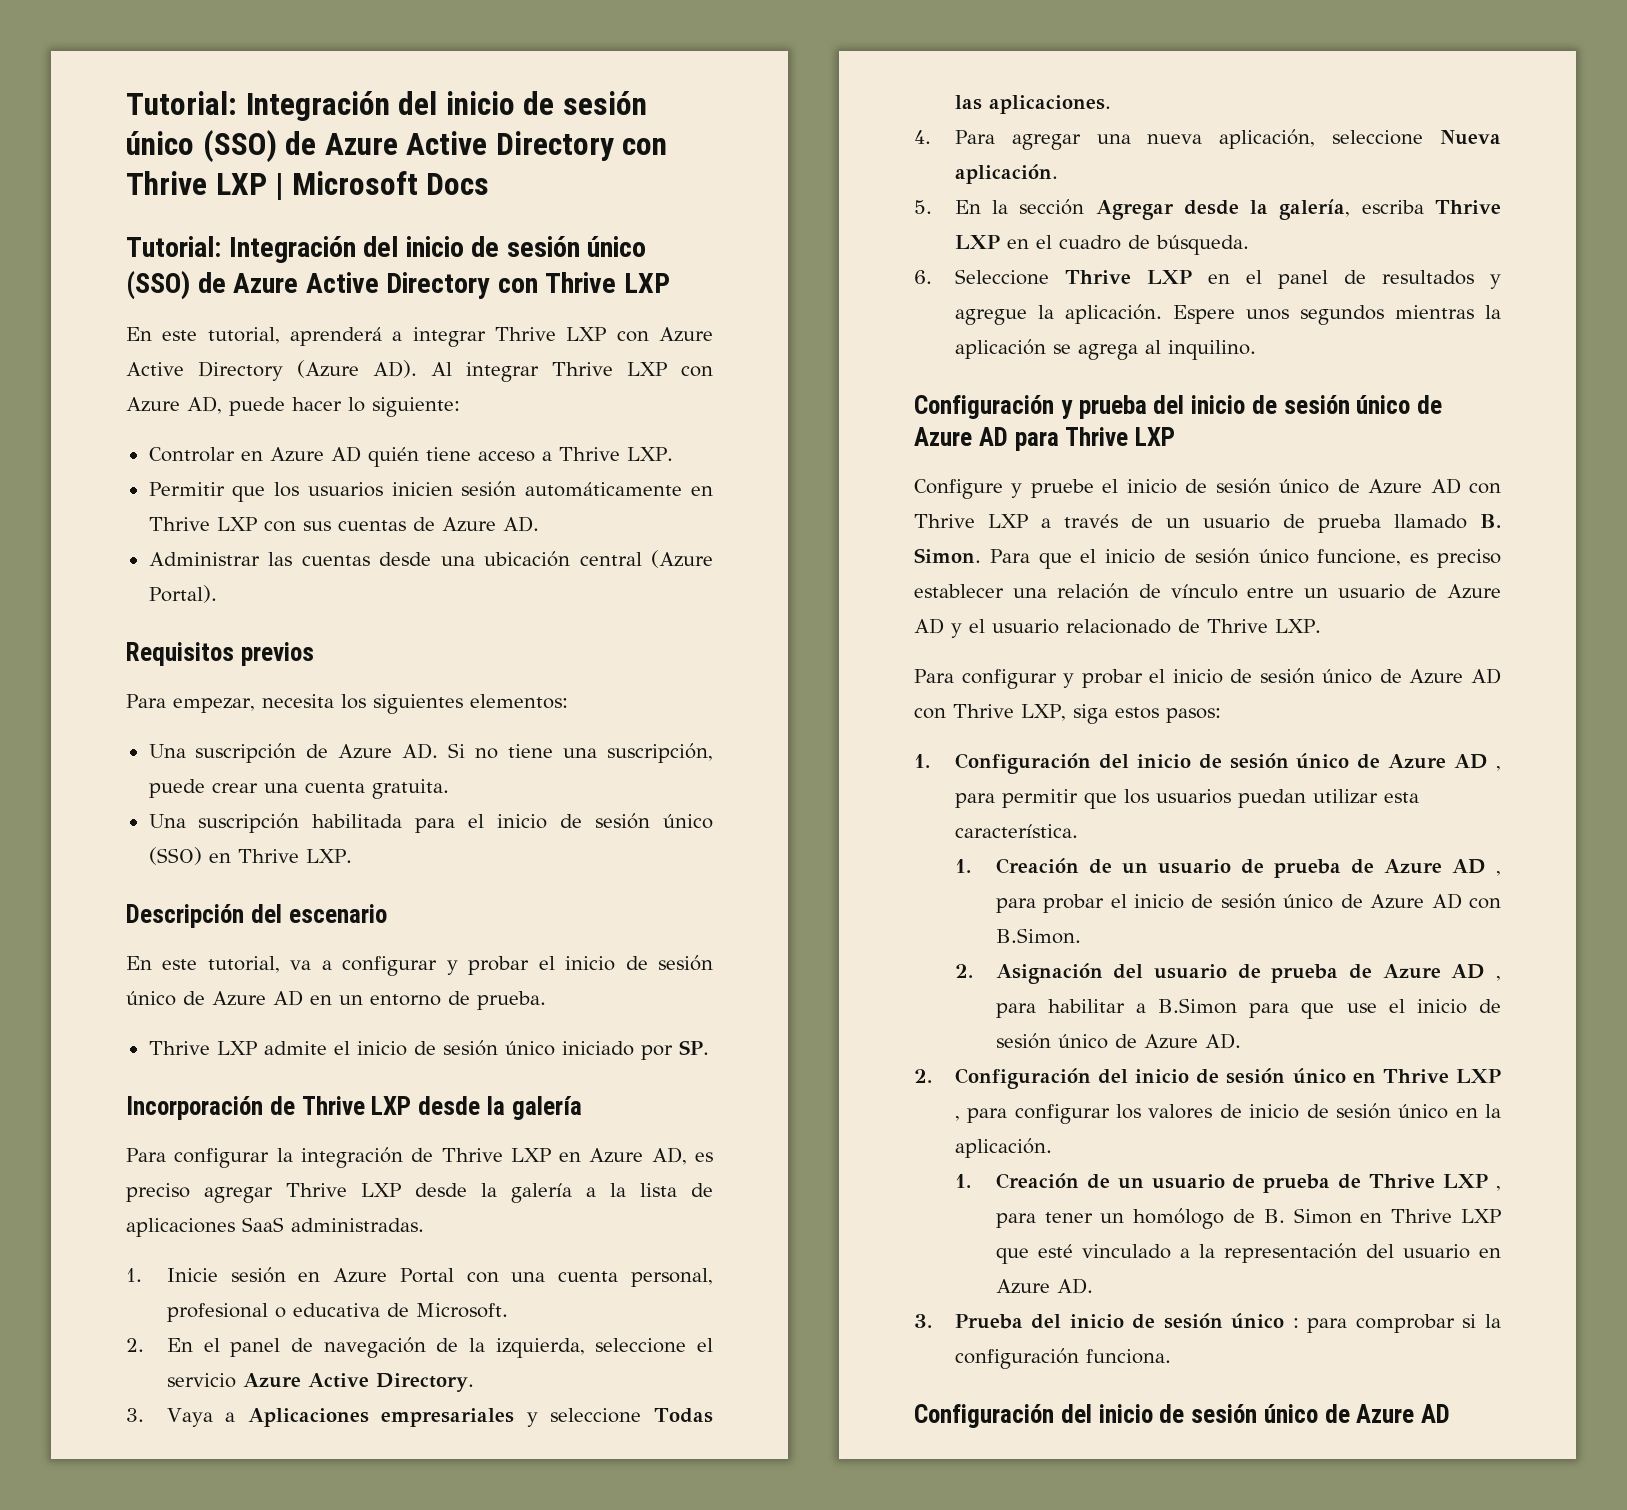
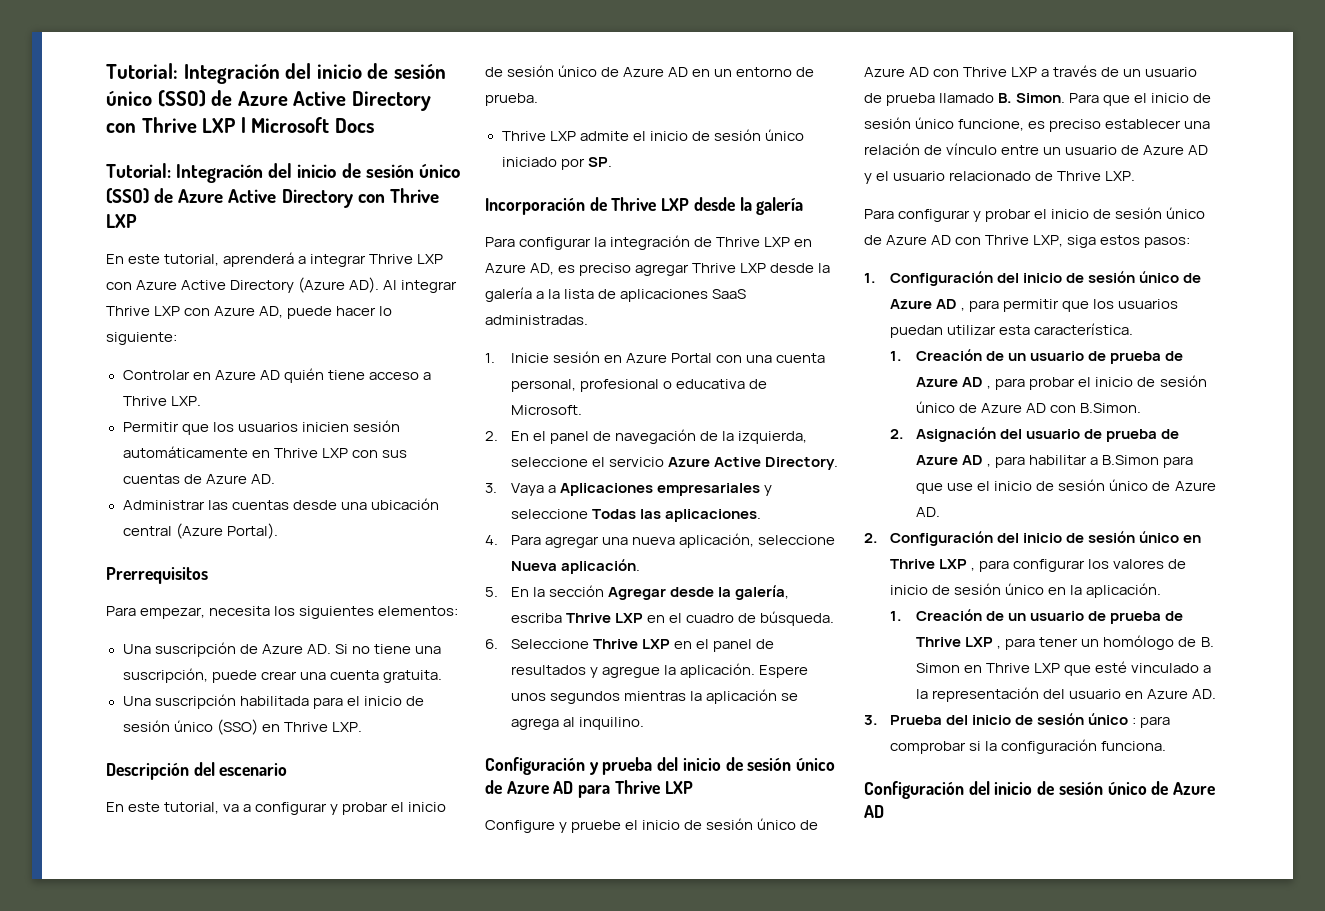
- Requisitos previos
+ Prerrequisitos

